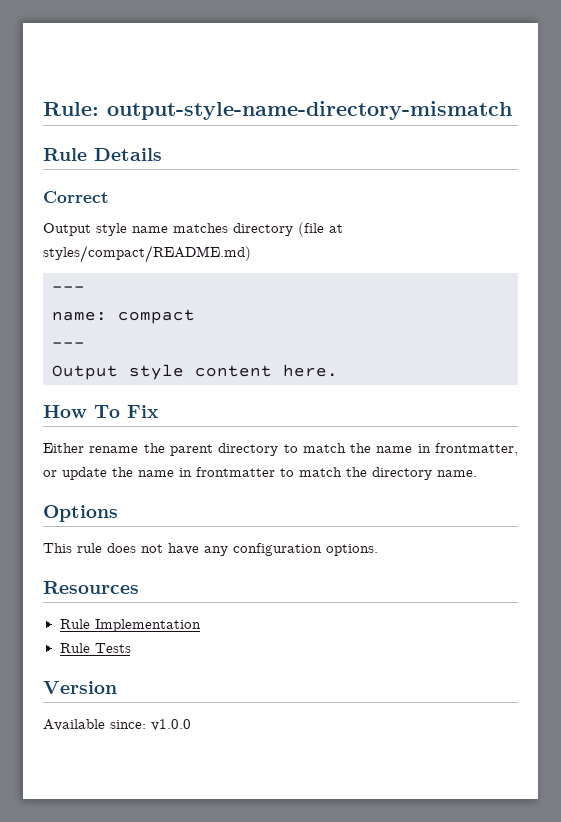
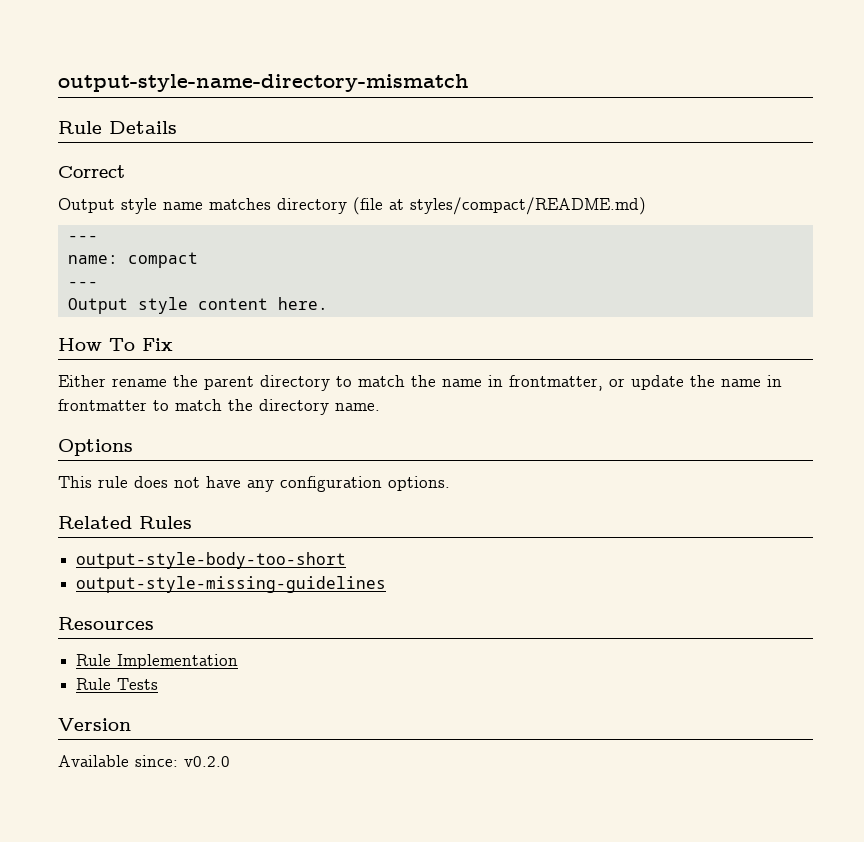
- Rule: output-style-name-directory-mismatch
+ output-style-name-directory-mismatch
+ Related Rules
+ output-style-body-too-short
+ output-style-missing-guidelines
- Available since: v1.0.0
+ Available since: v0.2.0

